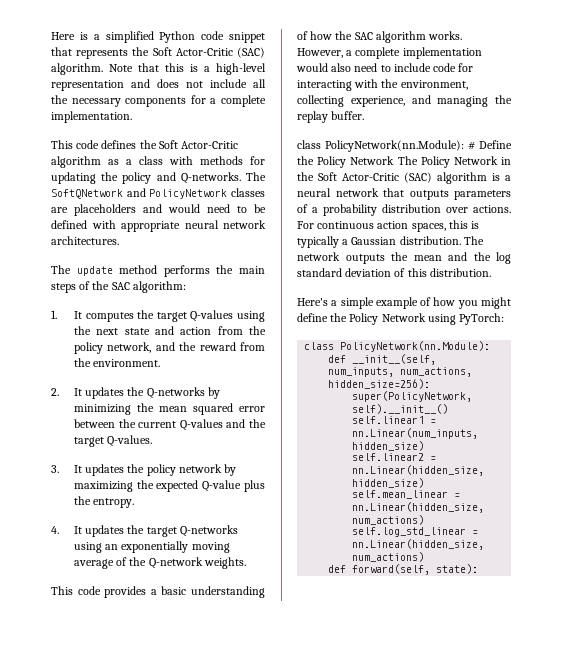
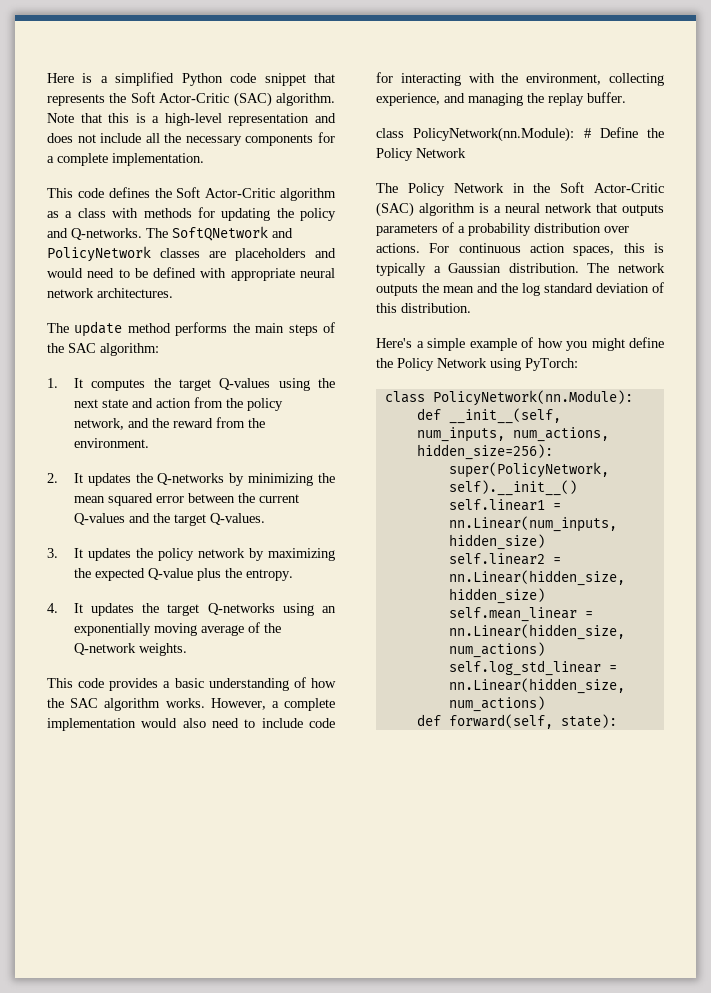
- class PolicyNetwork(nn.Module): # Define the Policy Network The Policy Network in the Soft Actor-Critic (SAC) algorithm is a neural network that outputs parameters of a probability distribution over actions.
+ class PolicyNetwork(nn.Module): # Define the Policy Network
+ The Policy Network in the Soft Actor-Critic (SAC) algorithm is a neural network that outputs parameters of a probability distribution over actions.

